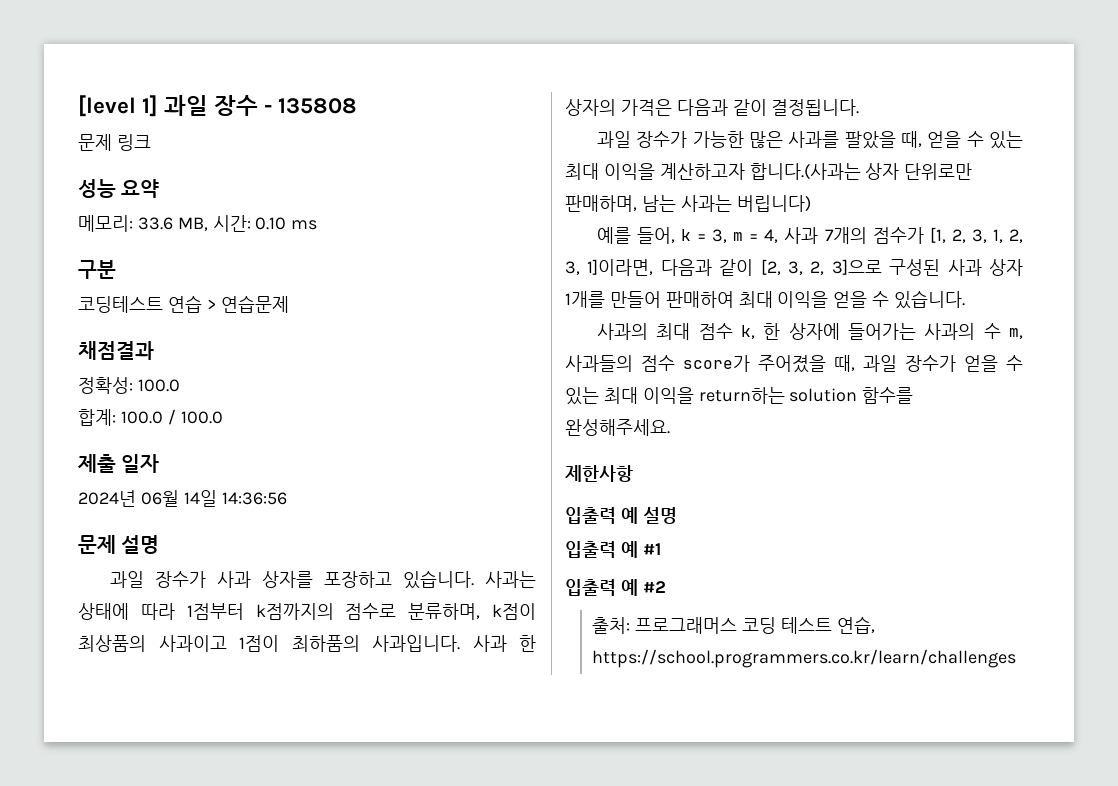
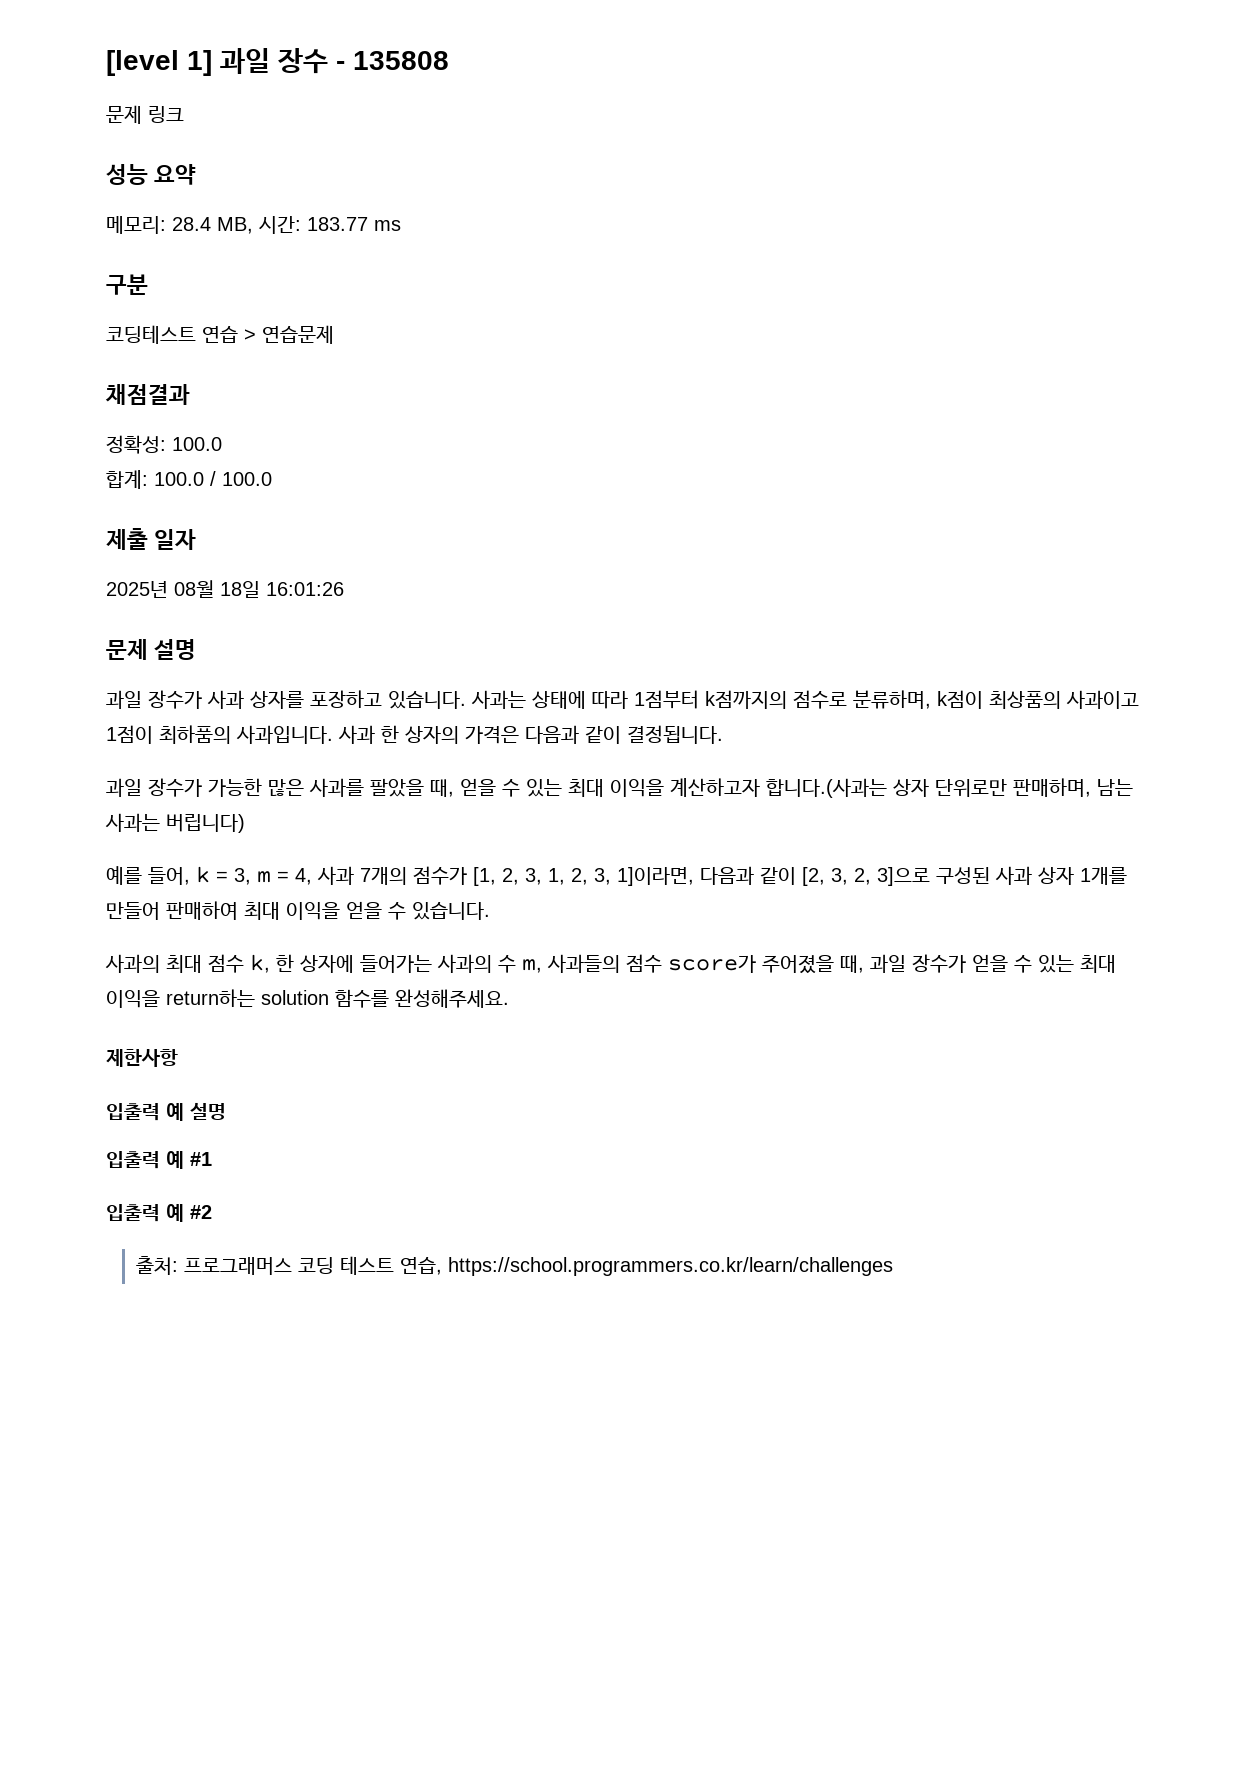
- 메모리: 33.6 MB, 시간: 0.10 ms
+ 메모리: 28.4 MB, 시간: 183.77 ms
- 2024년 06월 14일 14:36:56
+ 2025년 08월 18일 16:01:26

